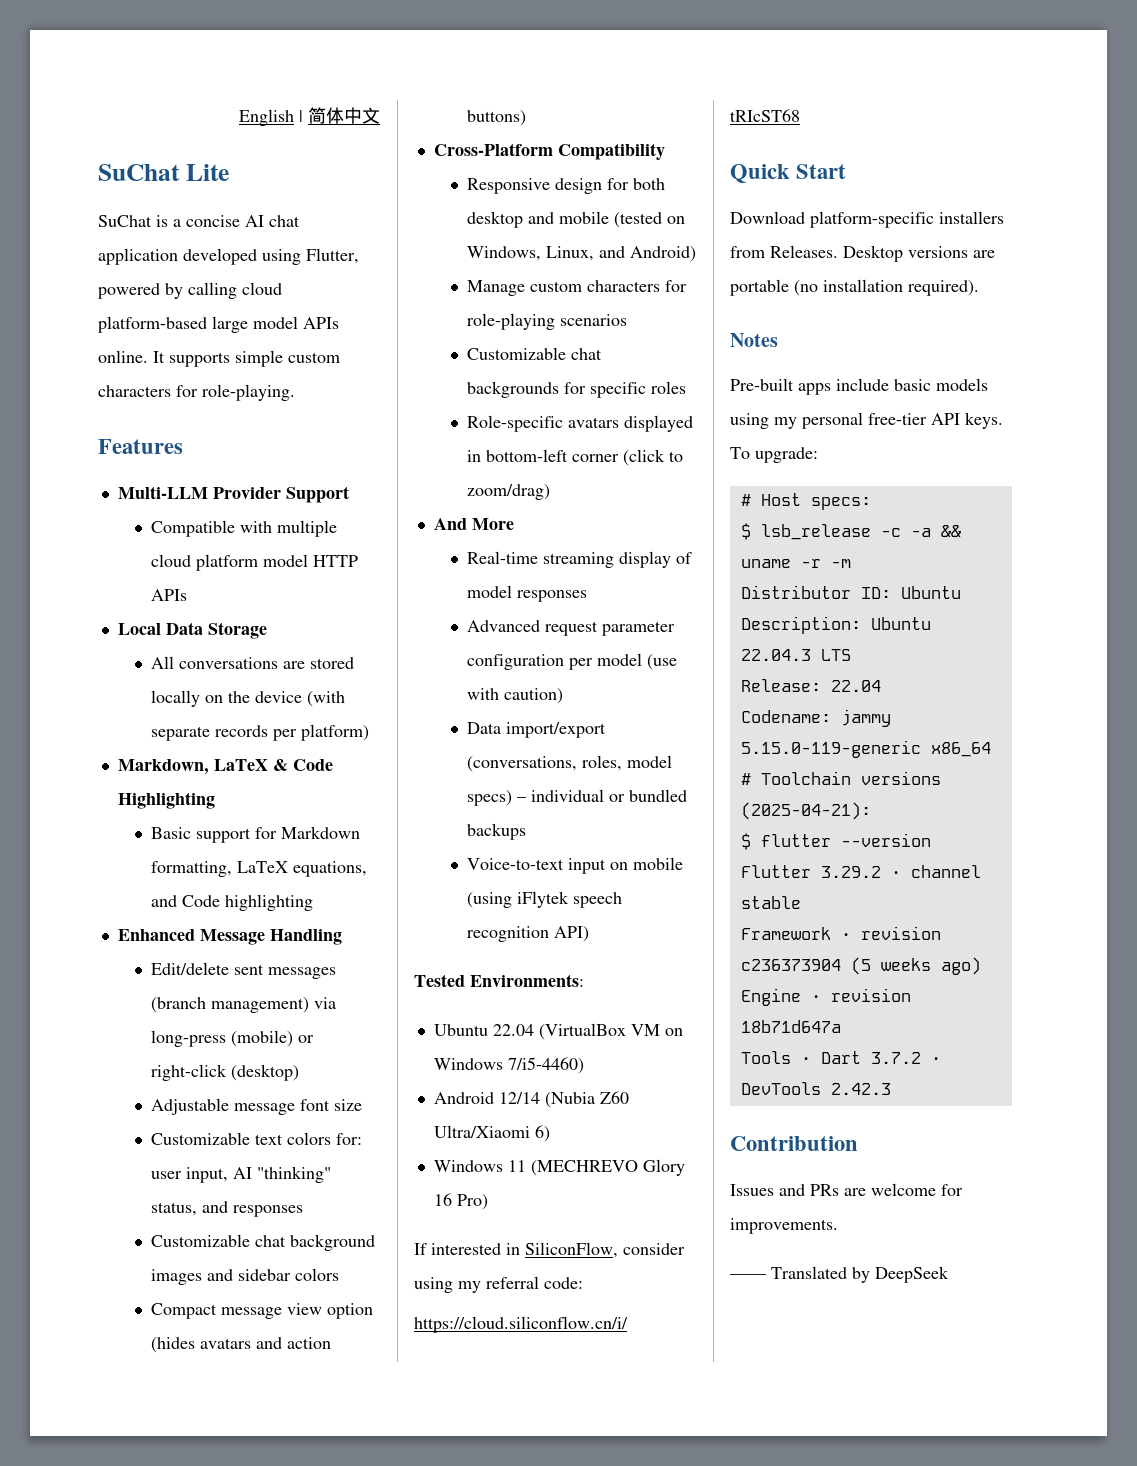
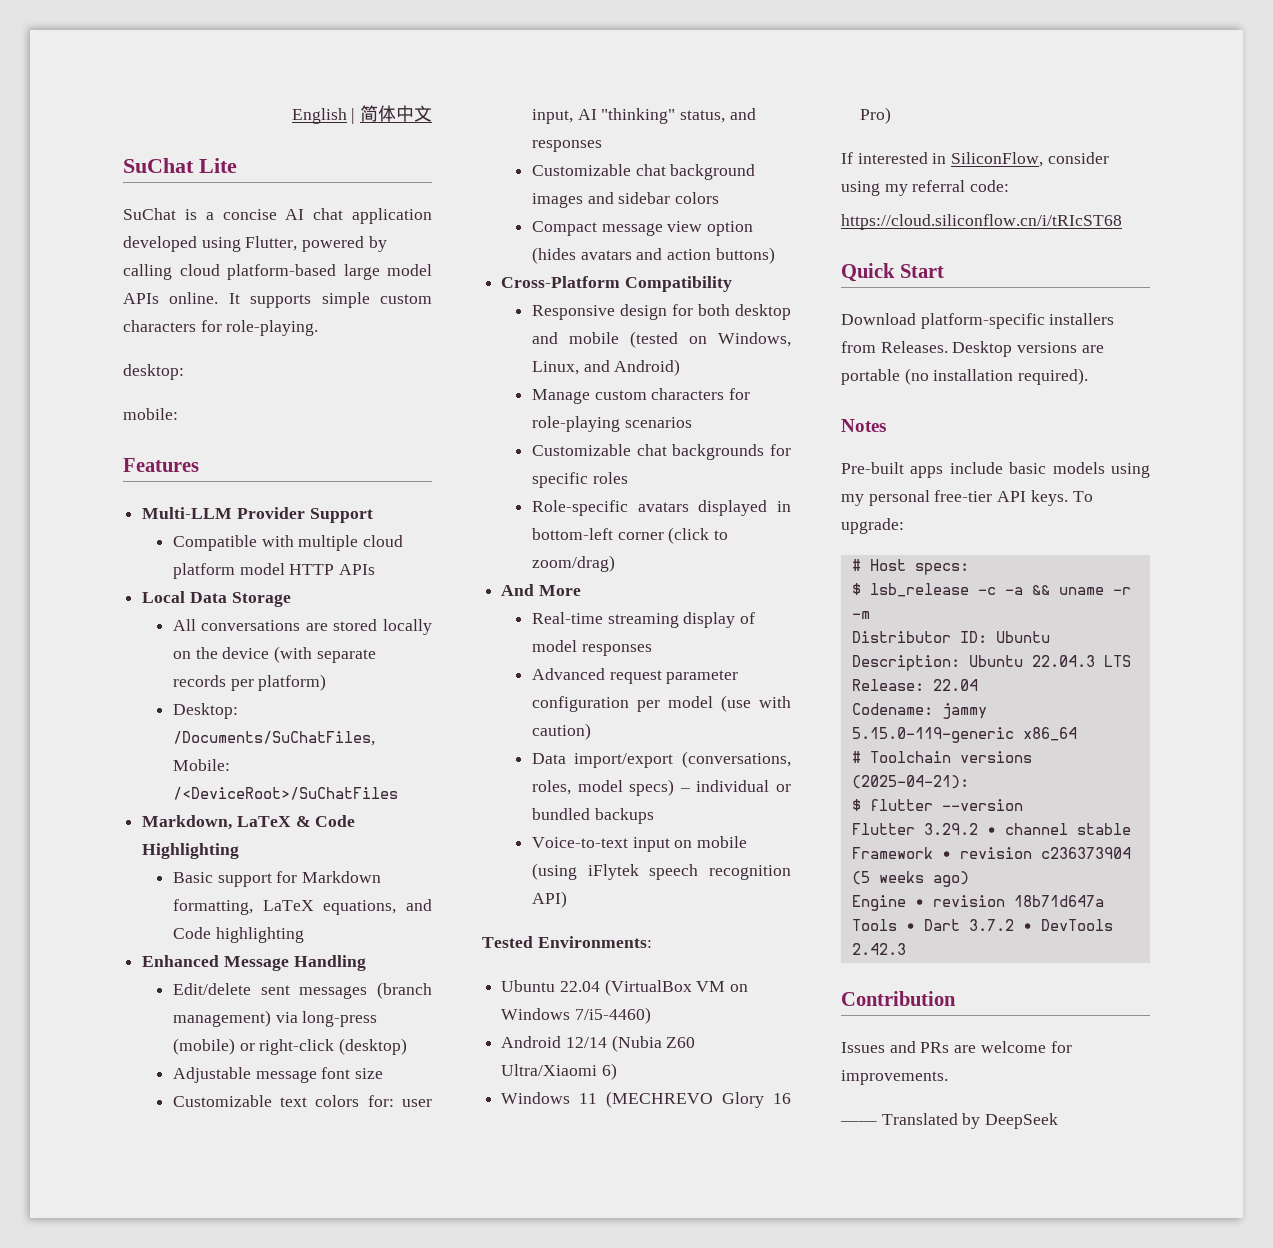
+ desktop:
+ mobile:
+ Desktop: /Documents/SuChatFiles, Mobile: /<DeviceRoot>/SuChatFiles

